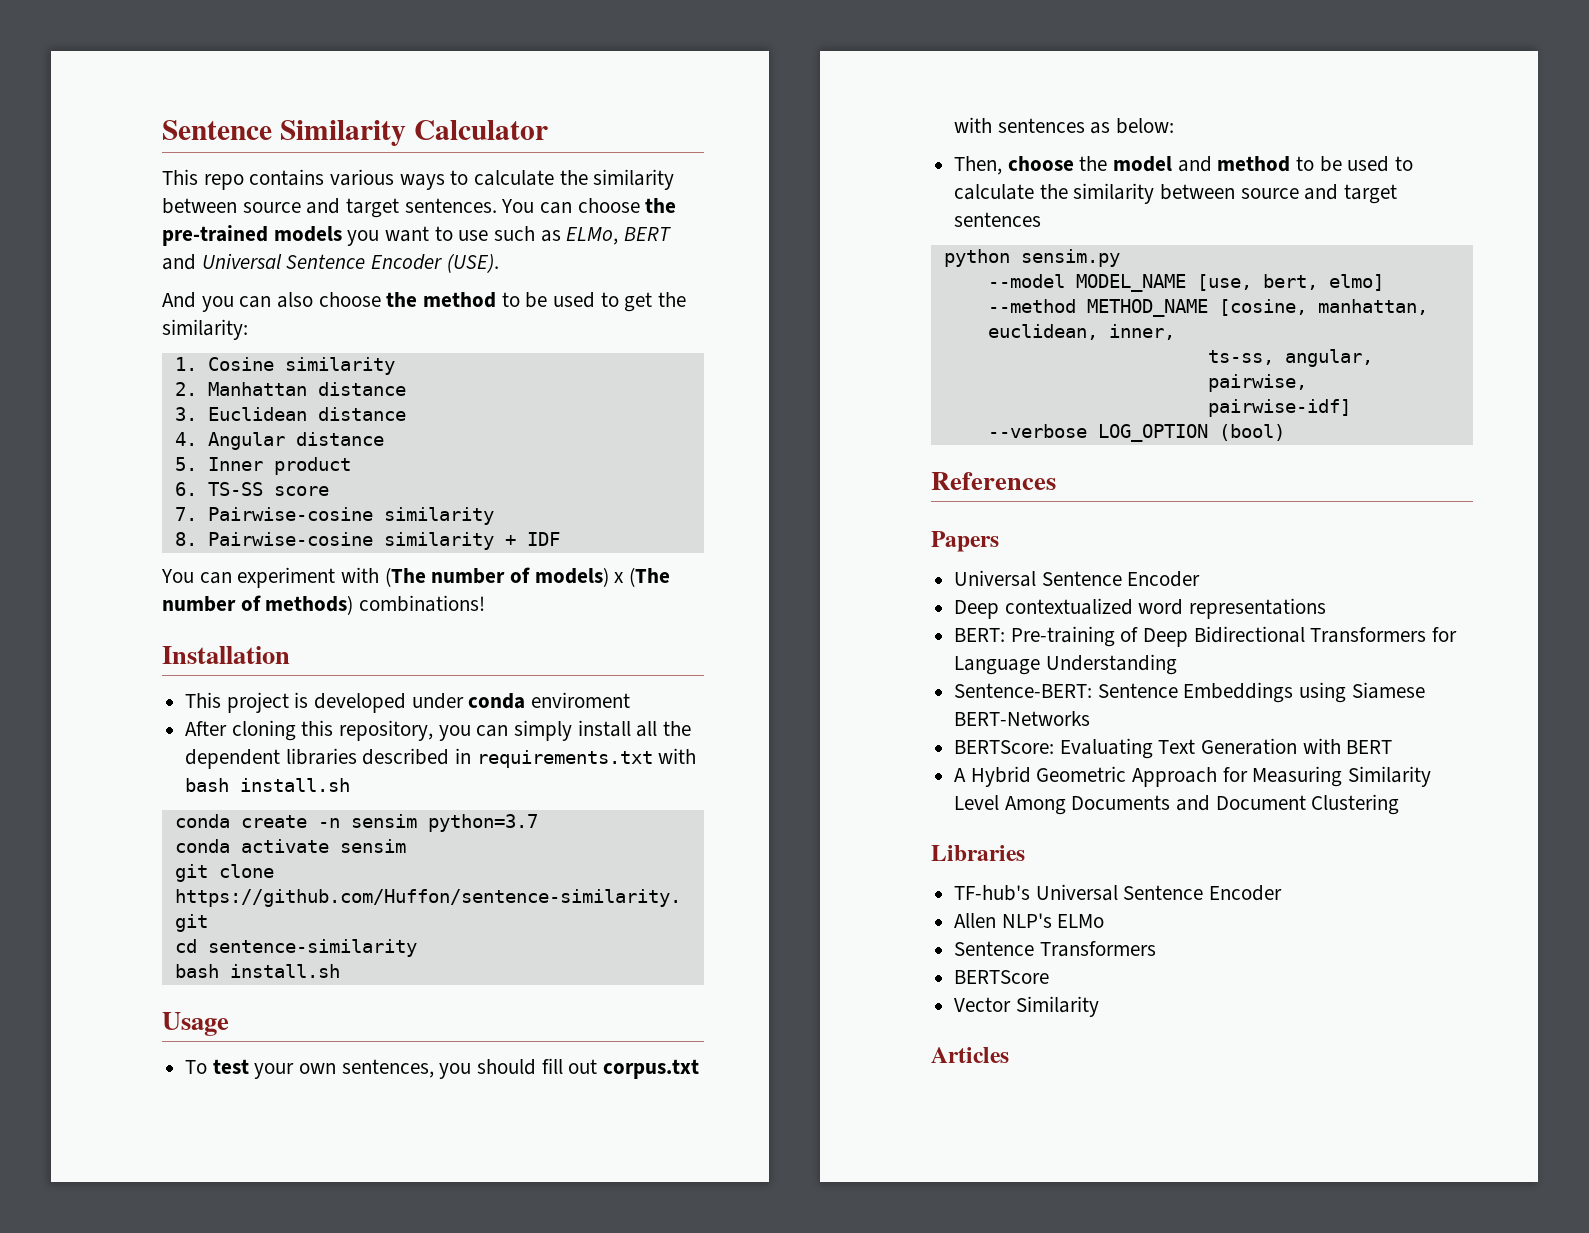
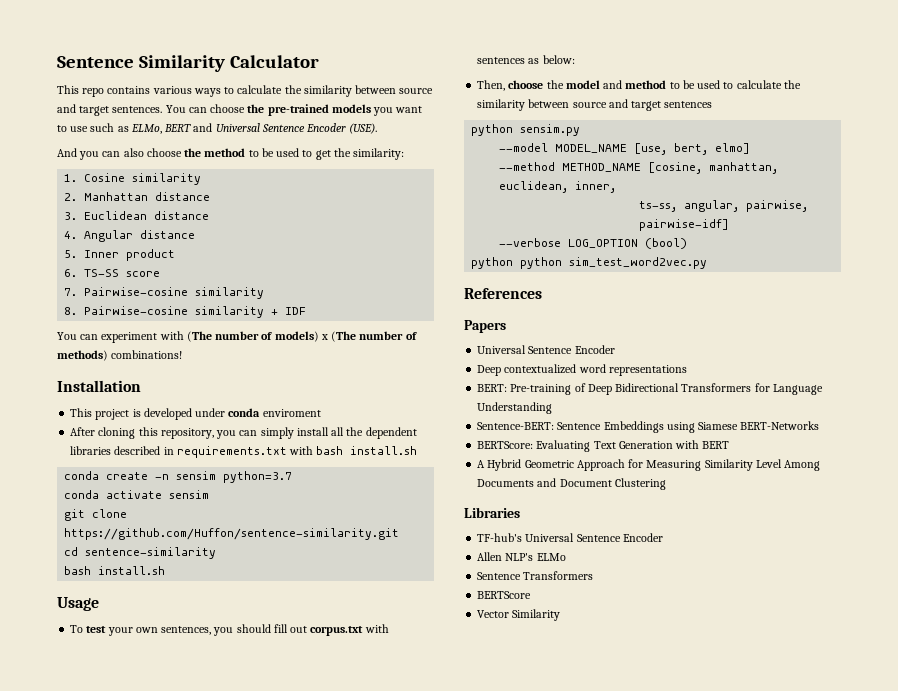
+ python python sim_test_word2vec.py
- Articles

